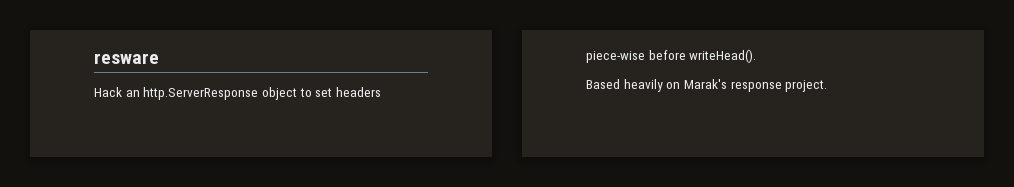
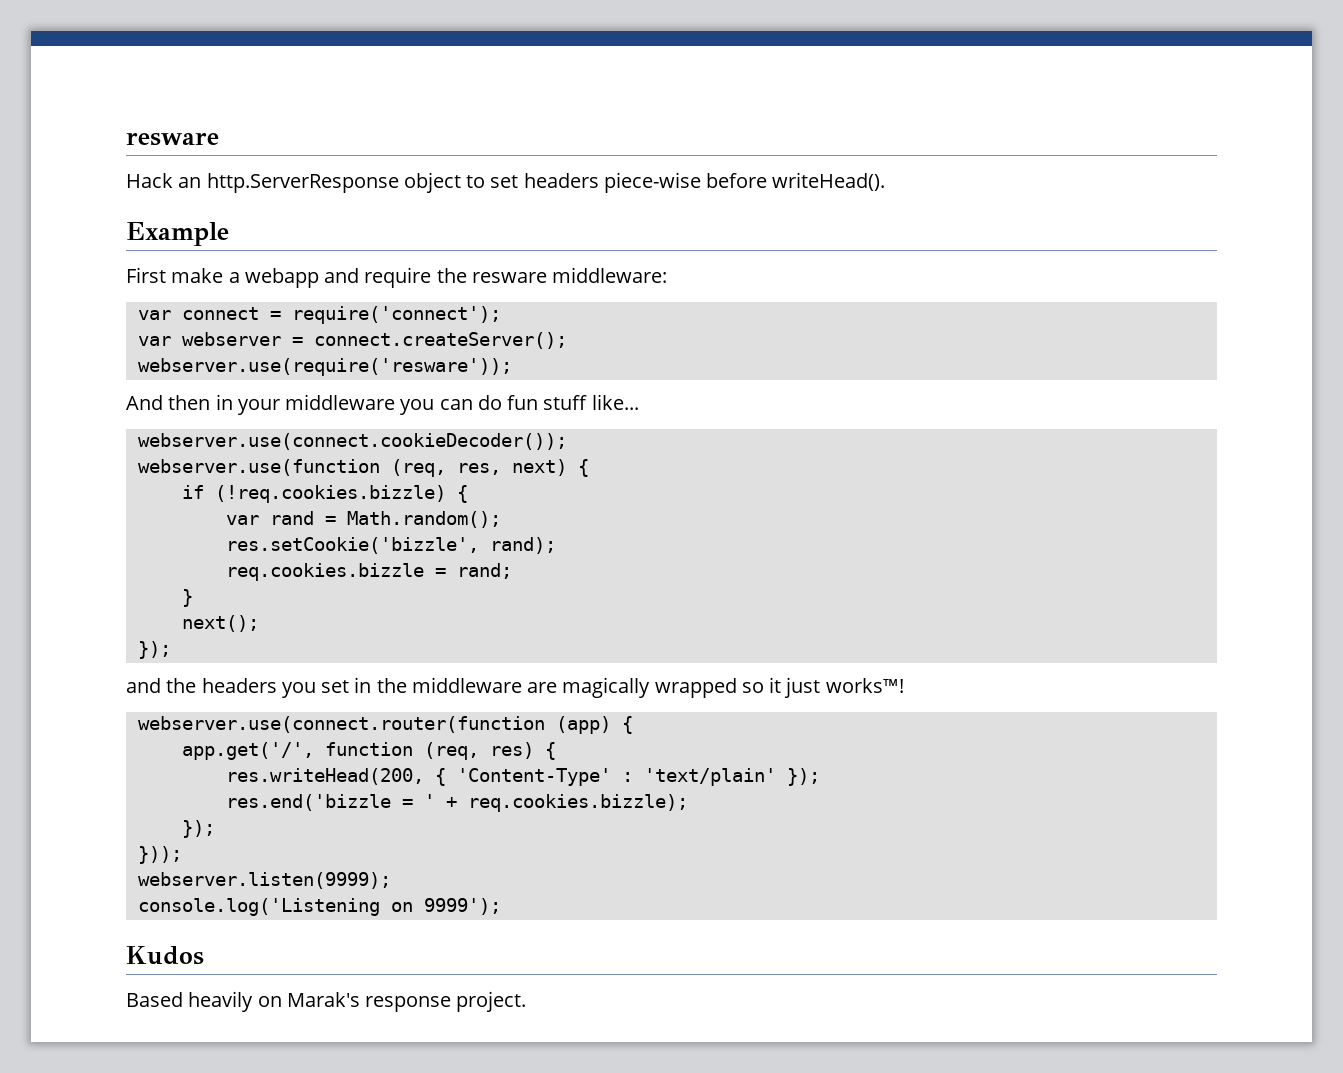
+ Example
+ First make a webapp and require the resware middleware:
+ var connect = require('connect');
+ var webserver = connect.createServer();
+ webserver.use(require('resware'));
+ And then in your middleware you can do fun stuff like...
+ webserver.use(connect.cookieDecoder());
+ webserver.use(function (req, res, next) {
+ if (!req.cookies.bizzle) {
+ var rand = Math.random();
+ res.setCookie('bizzle', rand);
+ req.cookies.bizzle = rand;
+ }
+ next();
+ });
+ and the headers you set in the middleware are magically wrapped so it just works™!
+ webserver.use(connect.router(function (app) {
+ app.get('/', function (req, res) {
+ res.writeHead(200, { 'Content-Type' : 'text/plain' });
+ res.end('bizzle = ' + req.cookies.bizzle);
+ });
+ }));
+ webserver.listen(9999);
+ console.log('Listening on 9999');
+ Kudos

